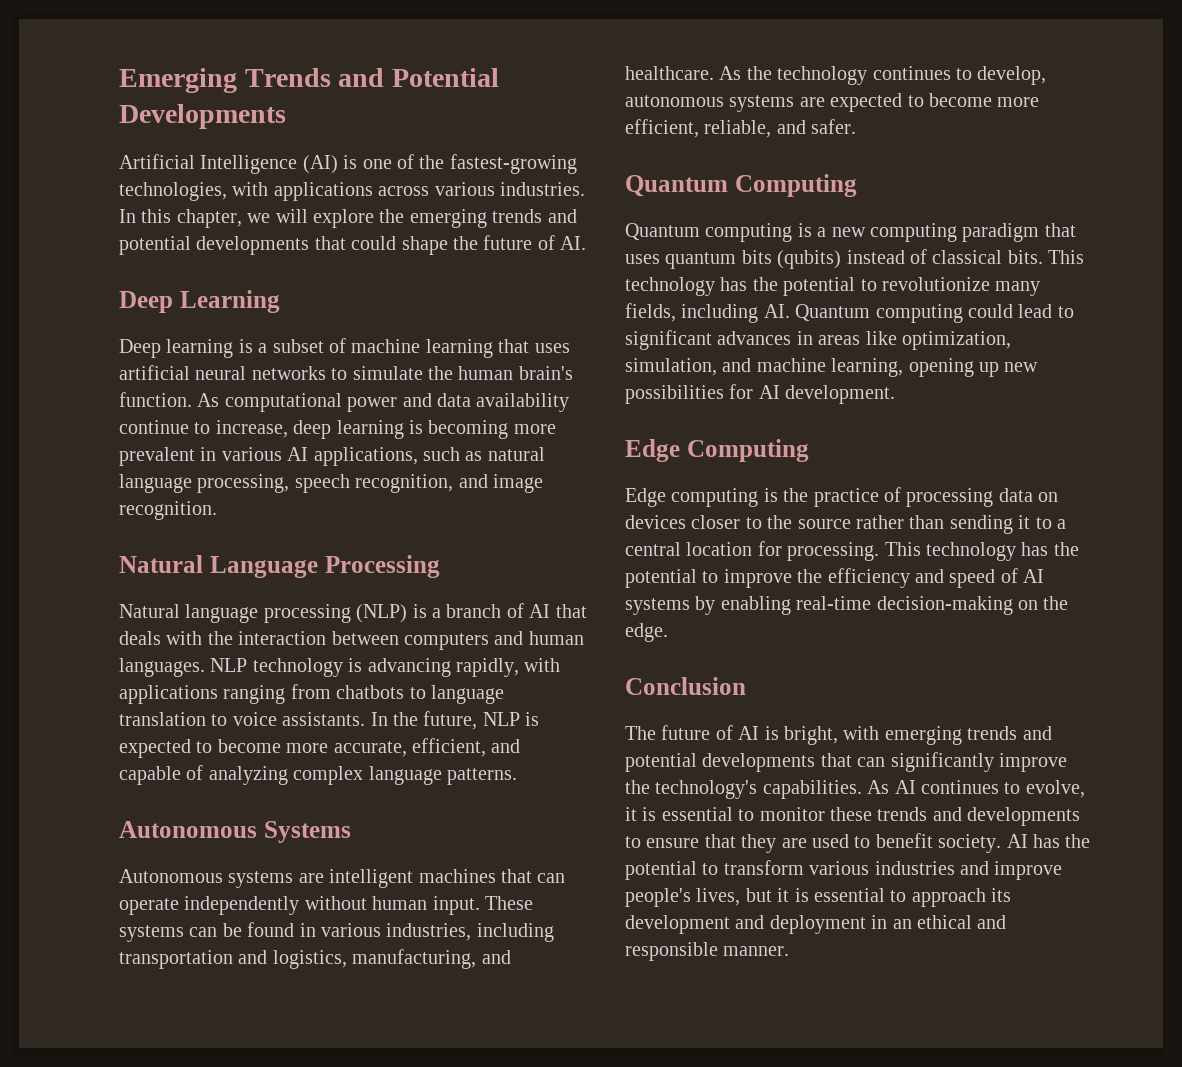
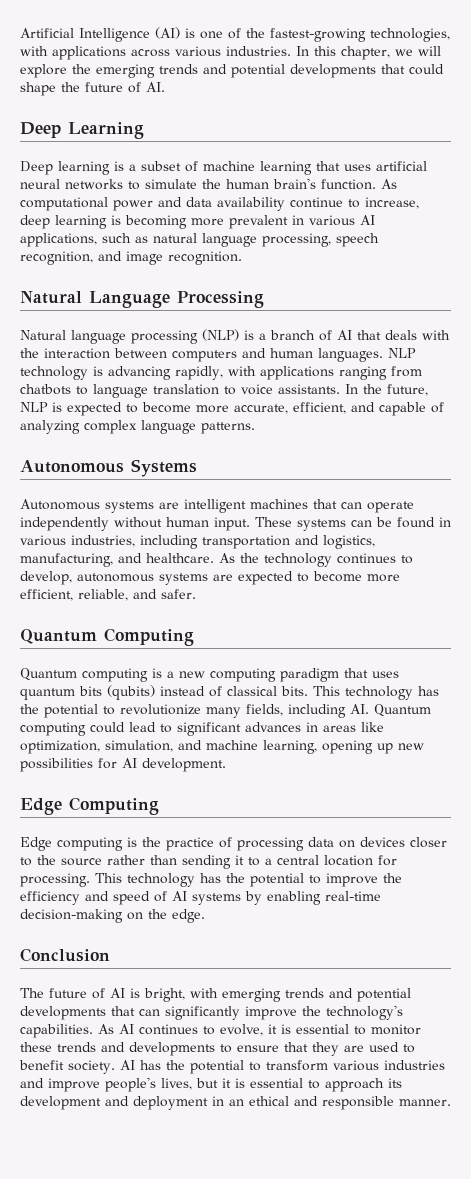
- Emerging Trends and Potential Developments

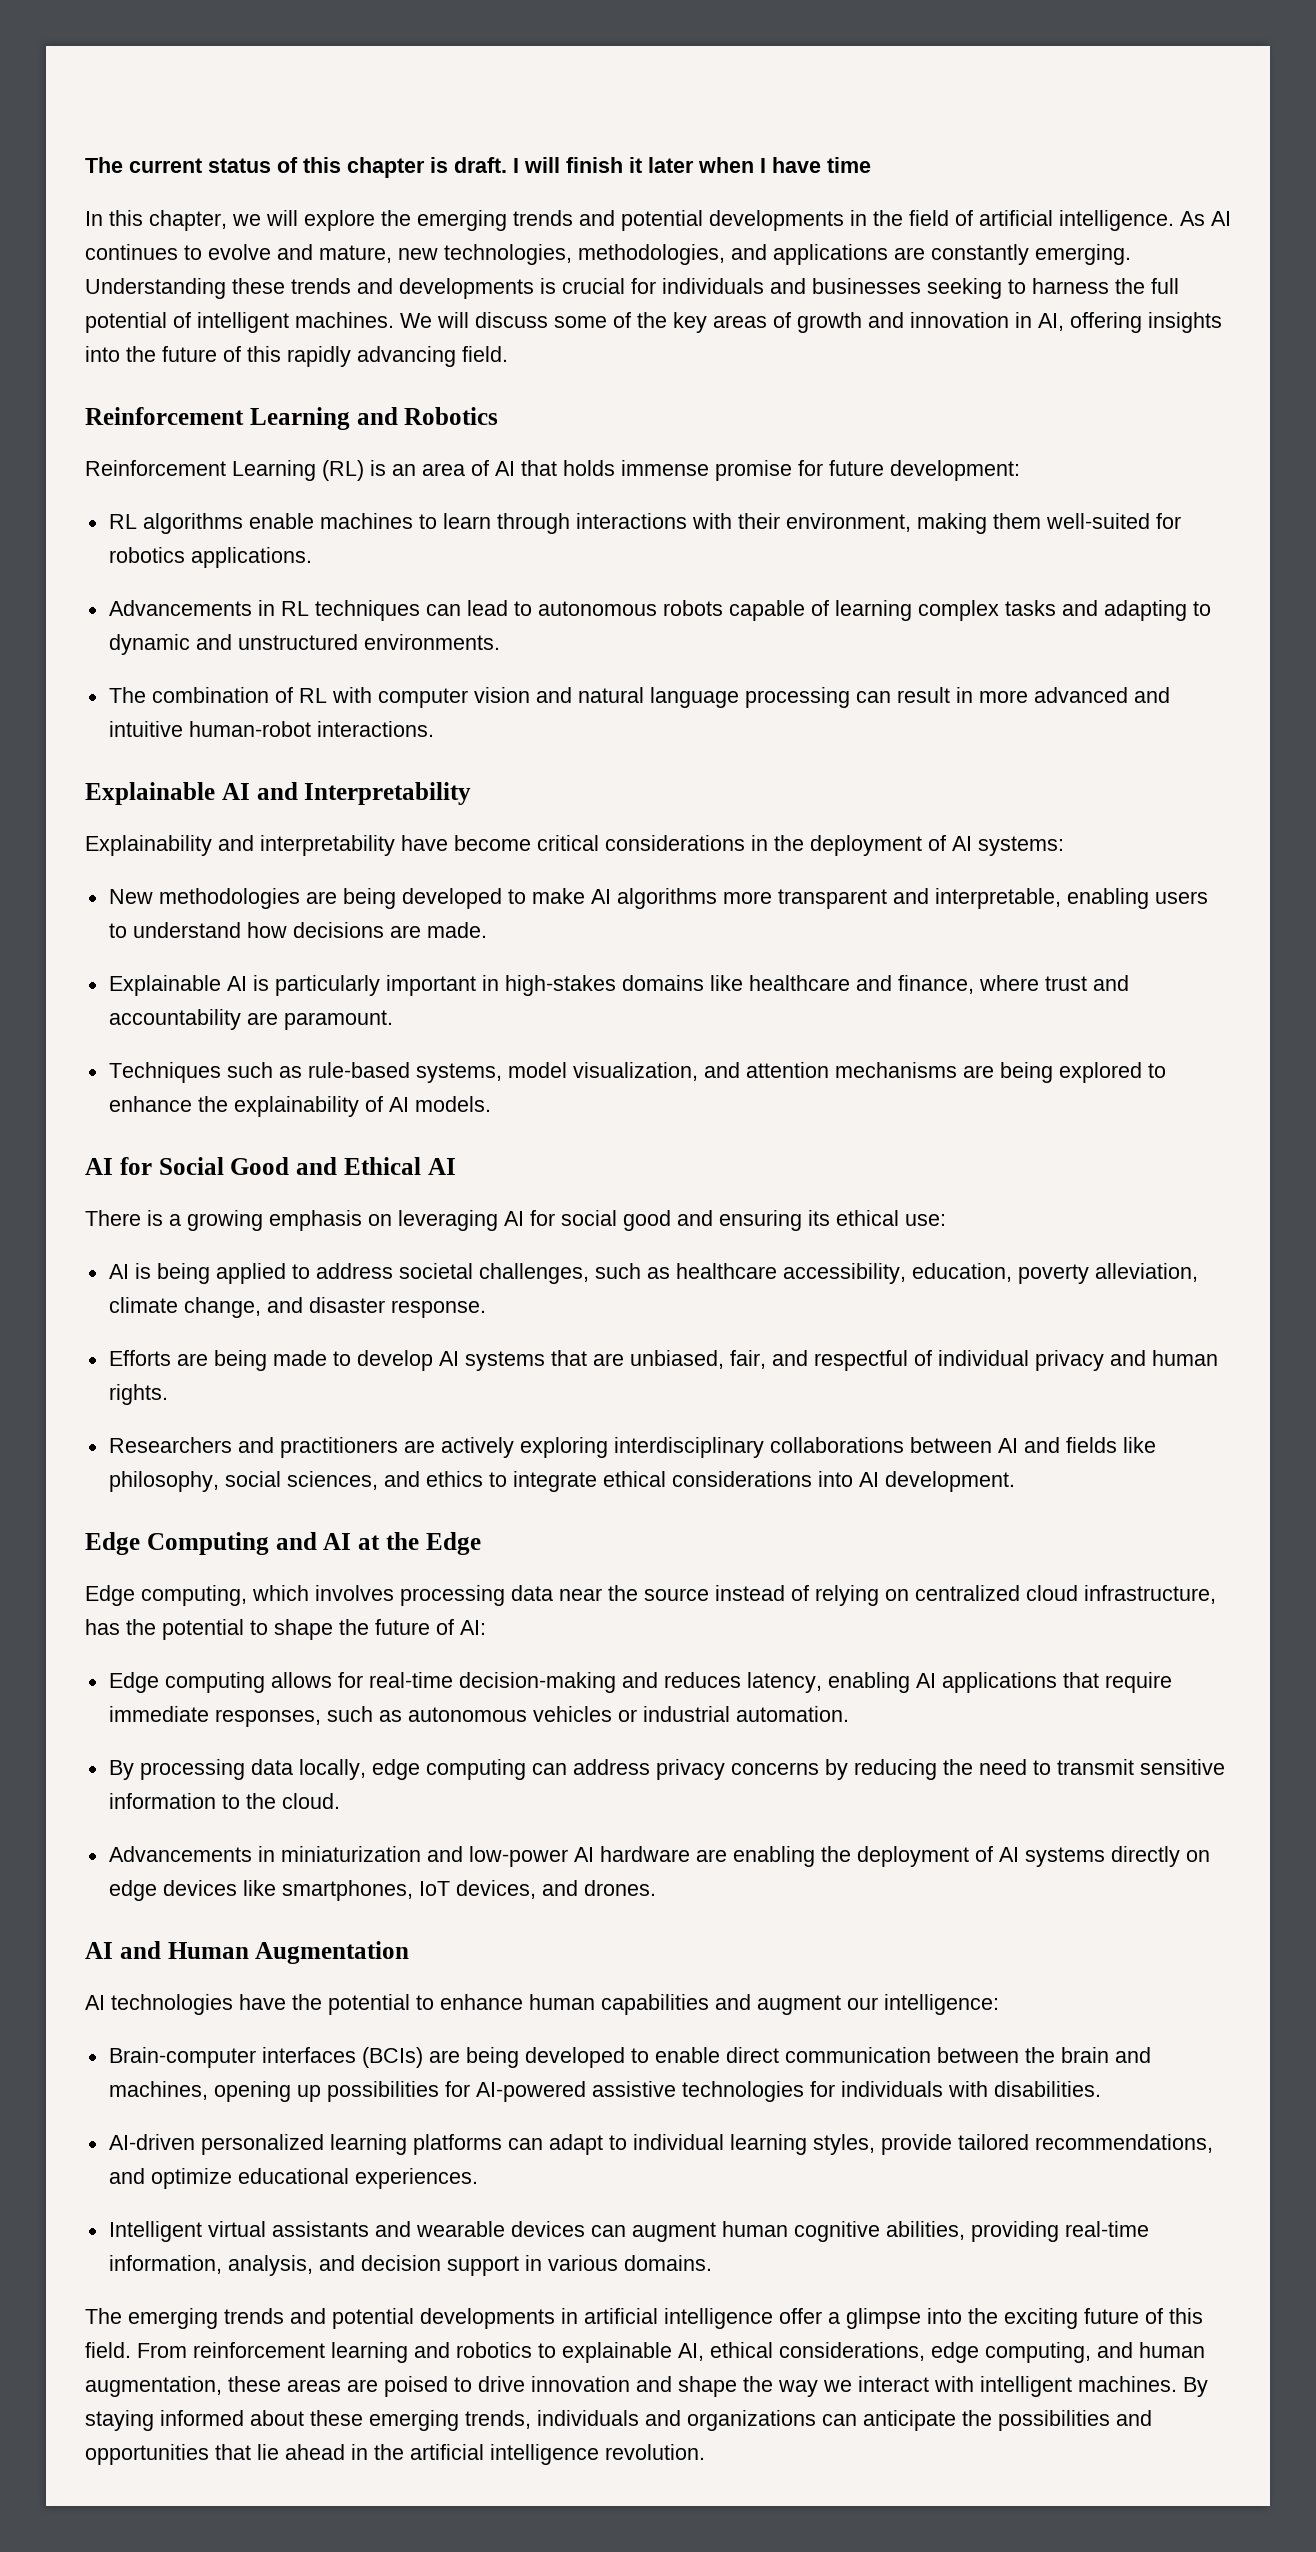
- Artificial Intelligence (AI) is one of the fastest-growing technologies, with applications across various industries. In this chapter, we will explore the emerging trends and potential developments that could shape the future of AI.
- Deep Learning
- Deep learning is a subset of machine learning that uses artificial neural networks to simulate the human brain's function. As computational power and data availability continue to increase, deep learning is becoming more prevalent in various AI applications, such as natural language processing, speech recognition, and image recognition.
- Natural Language Processing
- Natural language processing (NLP) is a branch of AI that deals with the interaction between computers and human languages. NLP technology is advancing rapidly, with applications ranging from chatbots to language translation to voice assistants. In the future, NLP is expected to become more accurate, efficient, and capable of analyzing complex language patterns.
- Autonomous Systems
- Autonomous systems are intelligent machines that can operate independently without human input. These systems can be found in various industries, including transportation and logistics, manufacturing, and healthcare. As the technology continues to develop, autonomous systems are expected to become more efficient, reliable, and safer.
- Quantum Computing
- Quantum computing is a new computing paradigm that uses quantum bits (qubits) instead of classical bits. This technology has the potential to revolutionize many fields, including AI. Quantum computing could lead to significant advances in areas like optimization, simulation, and machine learning, opening up new possibilities for AI development.
- Edge Computing
- Edge computing is the practice of processing data on devices closer to the source rather than sending it to a central location for processing. This technology has the potential to improve the efficiency and speed of AI systems by enabling real-time decision-making on the edge.
- Conclusion
- The future of AI is bright, with emerging trends and potential developments that can significantly improve the technology's capabilities. As AI continues to evolve, it is essential to monitor these trends and developments to ensure that they are used to benefit society. AI has the potential to transform various industries and improve people's lives, but it is essential to approach its development and deployment in an ethical and responsible manner.
+ The current status of this chapter is draft. I will finish it later when I have time
+ In this chapter, we will explore the emerging trends and potential developments in the field of artificial intelligence. As AI continues to evolve and mature, new technologies, methodologies, and applications are constantly emerging. Understanding these trends and developments is crucial for individuals and businesses seeking to harness the full potential of intelligent machines. We will discuss some of the key areas of growth and innovation in AI, offering insights into the future of this rapidly advancing field.
+ Reinforcement Learning and Robotics
+ Reinforcement Learning (RL) is an area of AI that holds immense promise for future development:
+ RL algorithms enable machines to learn through interactions with their environment, making them well-suited for robotics applications.
+ Advancements in RL techniques can lead to autonomous robots capable of learning complex tasks and adapting to dynamic and unstructured environments.
+ The combination of RL with computer vision and natural language processing can result in more advanced and intuitive human-robot interactions.
+ Explainable AI and Interpretability
+ Explainability and interpretability have become critical considerations in the deployment of AI systems:
+ New methodologies are being developed to make AI algorithms more transparent and interpretable, enabling users to understand how decisions are made.
+ Explainable AI is particularly important in high-stakes domains like healthcare and finance, where trust and accountability are paramount.
+ Techniques such as rule-based systems, model visualization, and attention mechanisms are being explored to enhance the explainability of AI models.
+ AI for Social Good and Ethical AI
+ There is a growing emphasis on leveraging AI for social good and ensuring its ethical use:
+ AI is being applied to address societal challenges, such as healthcare accessibility, education, poverty alleviation, climate change, and disaster response.
+ Efforts are being made to develop AI systems that are unbiased, fair, and respectful of individual privacy and human rights.
+ Researchers and practitioners are actively exploring interdisciplinary collaborations between AI and fields like philosophy, social sciences, and ethics to integrate ethical considerations into AI development.
+ Edge Computing and AI at the Edge
+ Edge computing, which involves processing data near the source instead of relying on centralized cloud infrastructure, has the potential to shape the future of AI:
+ Edge computing allows for real-time decision-making and reduces latency, enabling AI applications that require immediate responses, such as autonomous vehicles or industrial automation.
+ By processing data locally, edge computing can address privacy concerns by reducing the need to transmit sensitive information to the cloud.
+ Advancements in miniaturization and low-power AI hardware are enabling the deployment of AI systems directly on edge devices like smartphones, IoT devices, and drones.
+ AI and Human Augmentation
+ AI technologies have the potential to enhance human capabilities and augment our intelligence:
+ Brain-computer interfaces (BCIs) are being developed to enable direct communication between the brain and machines, opening up possibilities for AI-powered assistive technologies for individuals with disabilities.
+ AI-driven personalized learning platforms can adapt to individual learning styles, provide tailored recommendations, and optimize educational experiences.
+ Intelligent virtual assistants and wearable devices can augment human cognitive abilities, providing real-time information, analysis, and decision support in various domains.
+ The emerging trends and potential developments in artificial intelligence offer a glimpse into the exciting future of this field. From reinforcement learning and robotics to explainable AI, ethical considerations, edge computing, and human augmentation, these areas are poised to drive innovation and shape the way we interact with intelligent machines. By staying informed about these emerging trends, individuals and organizations can anticipate the possibilities and opportunities that lie ahead in the artificial intelligence revolution.

